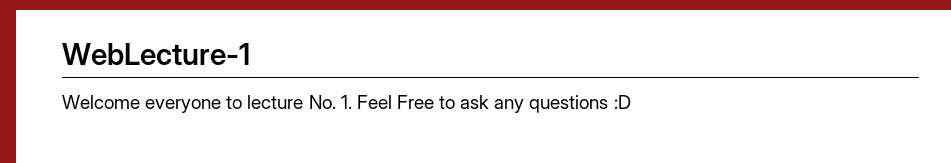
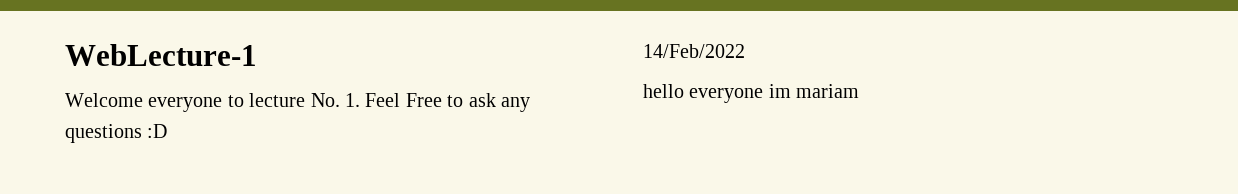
+ 14/Feb/2022
+ hello everyone im mariam

